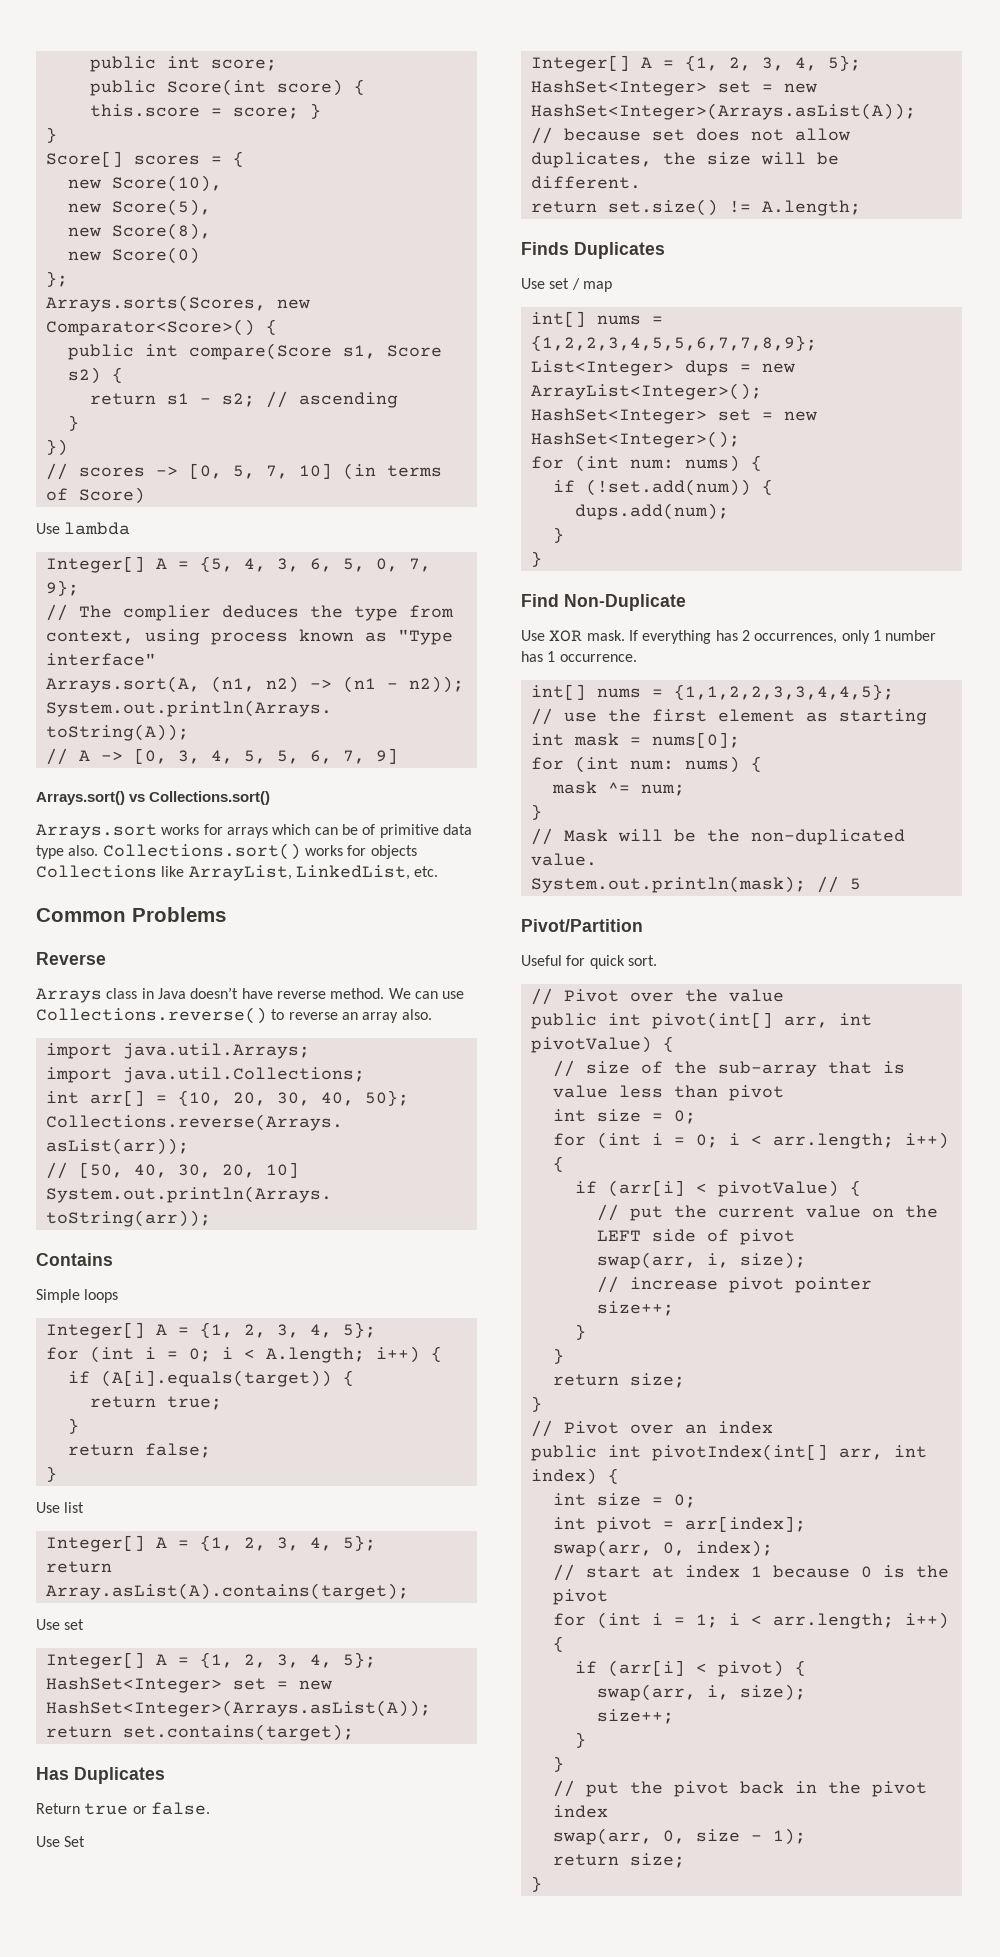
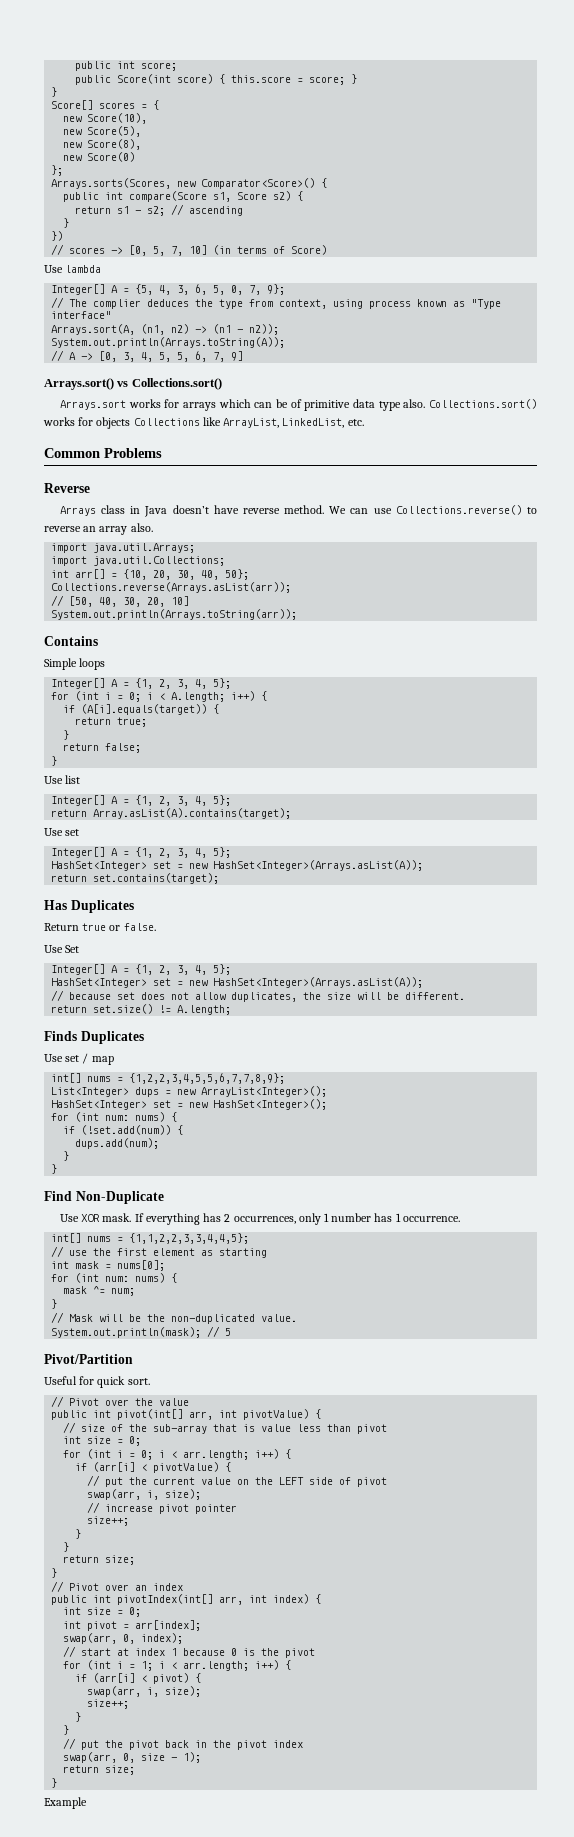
+ Example

